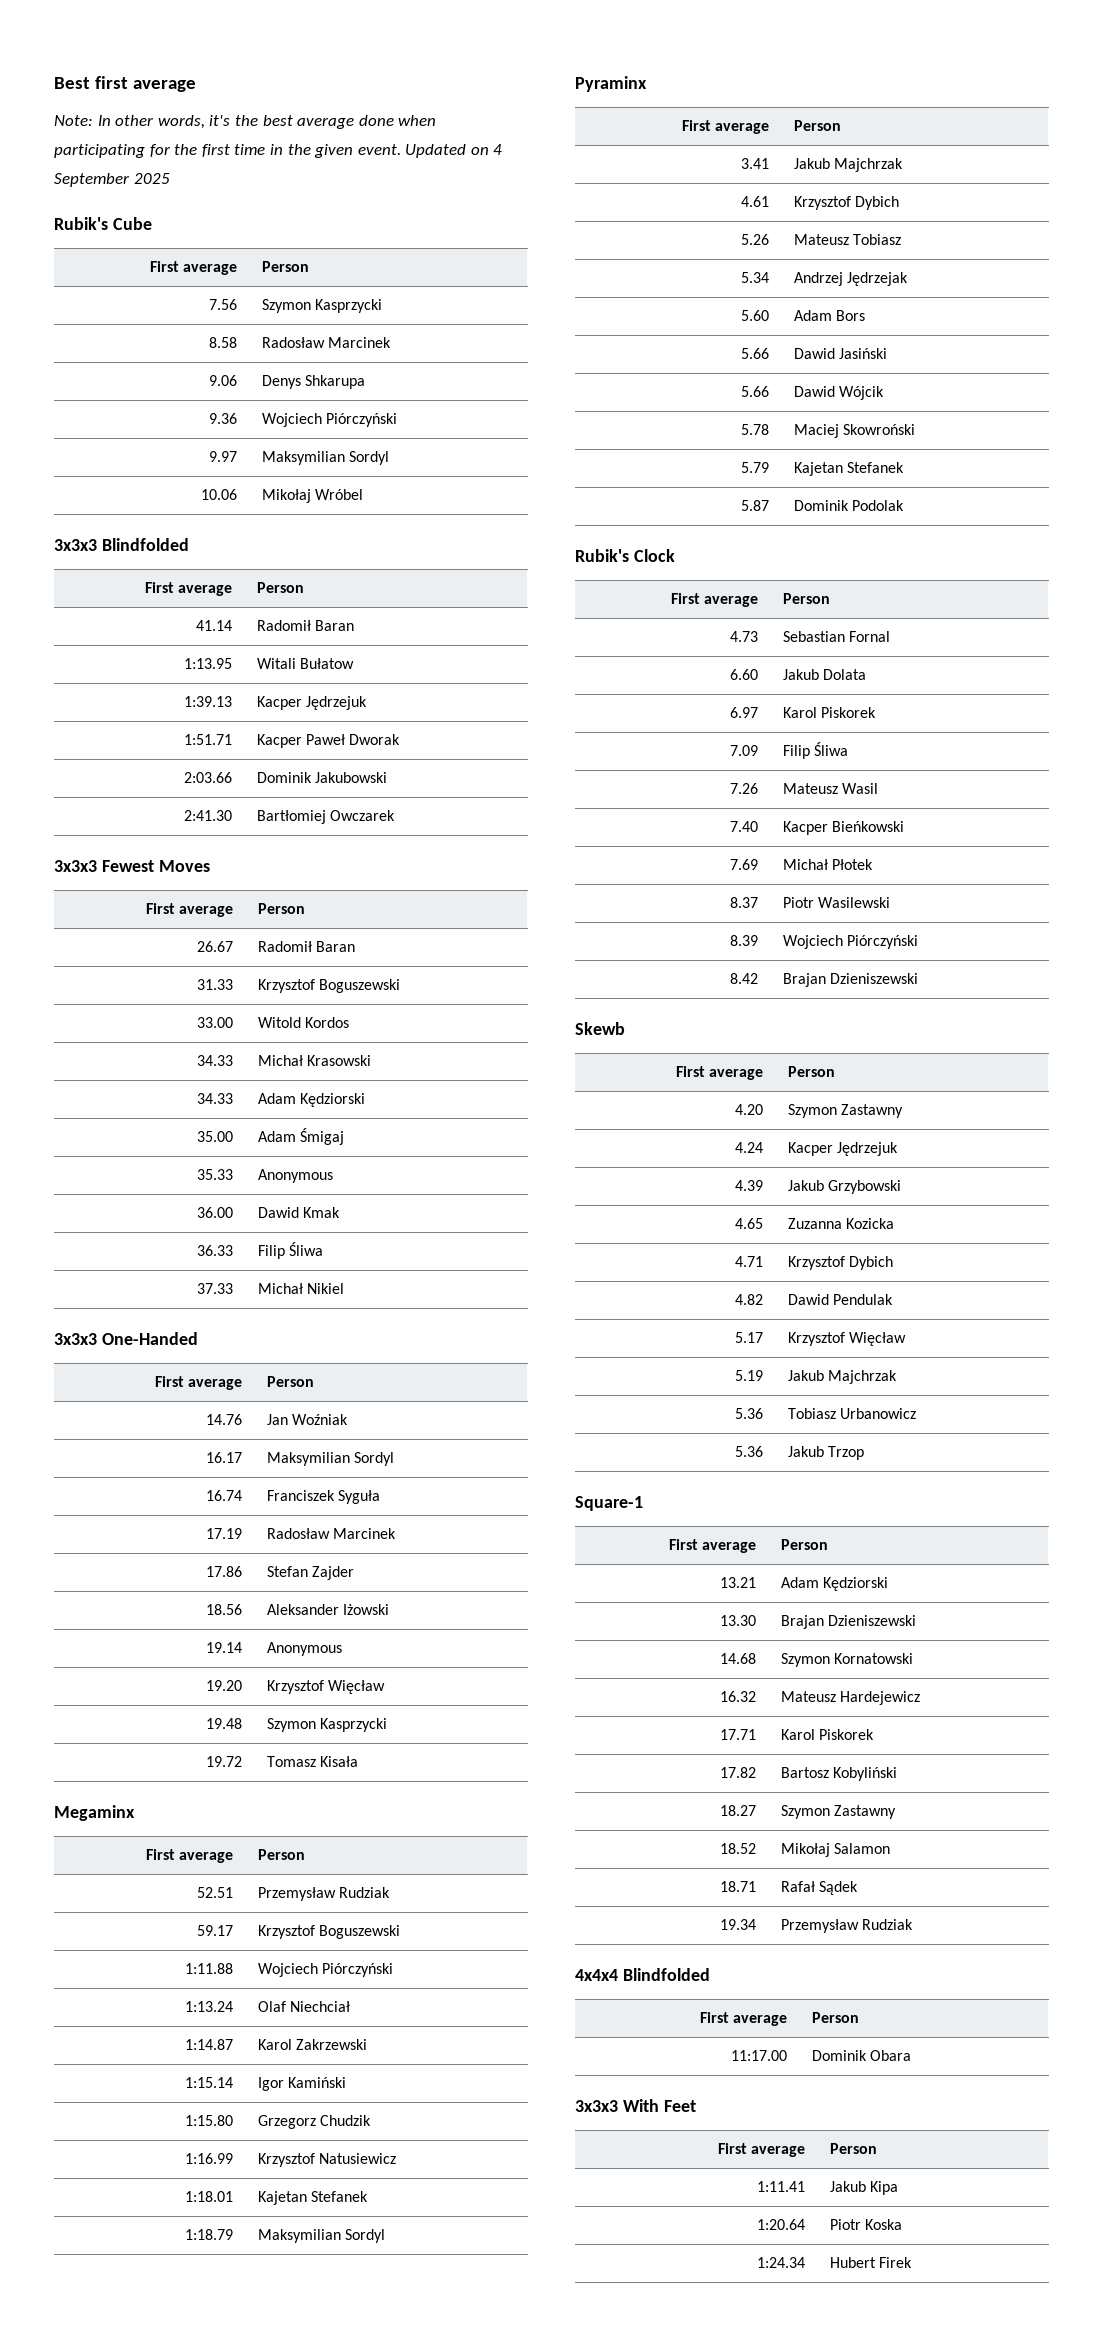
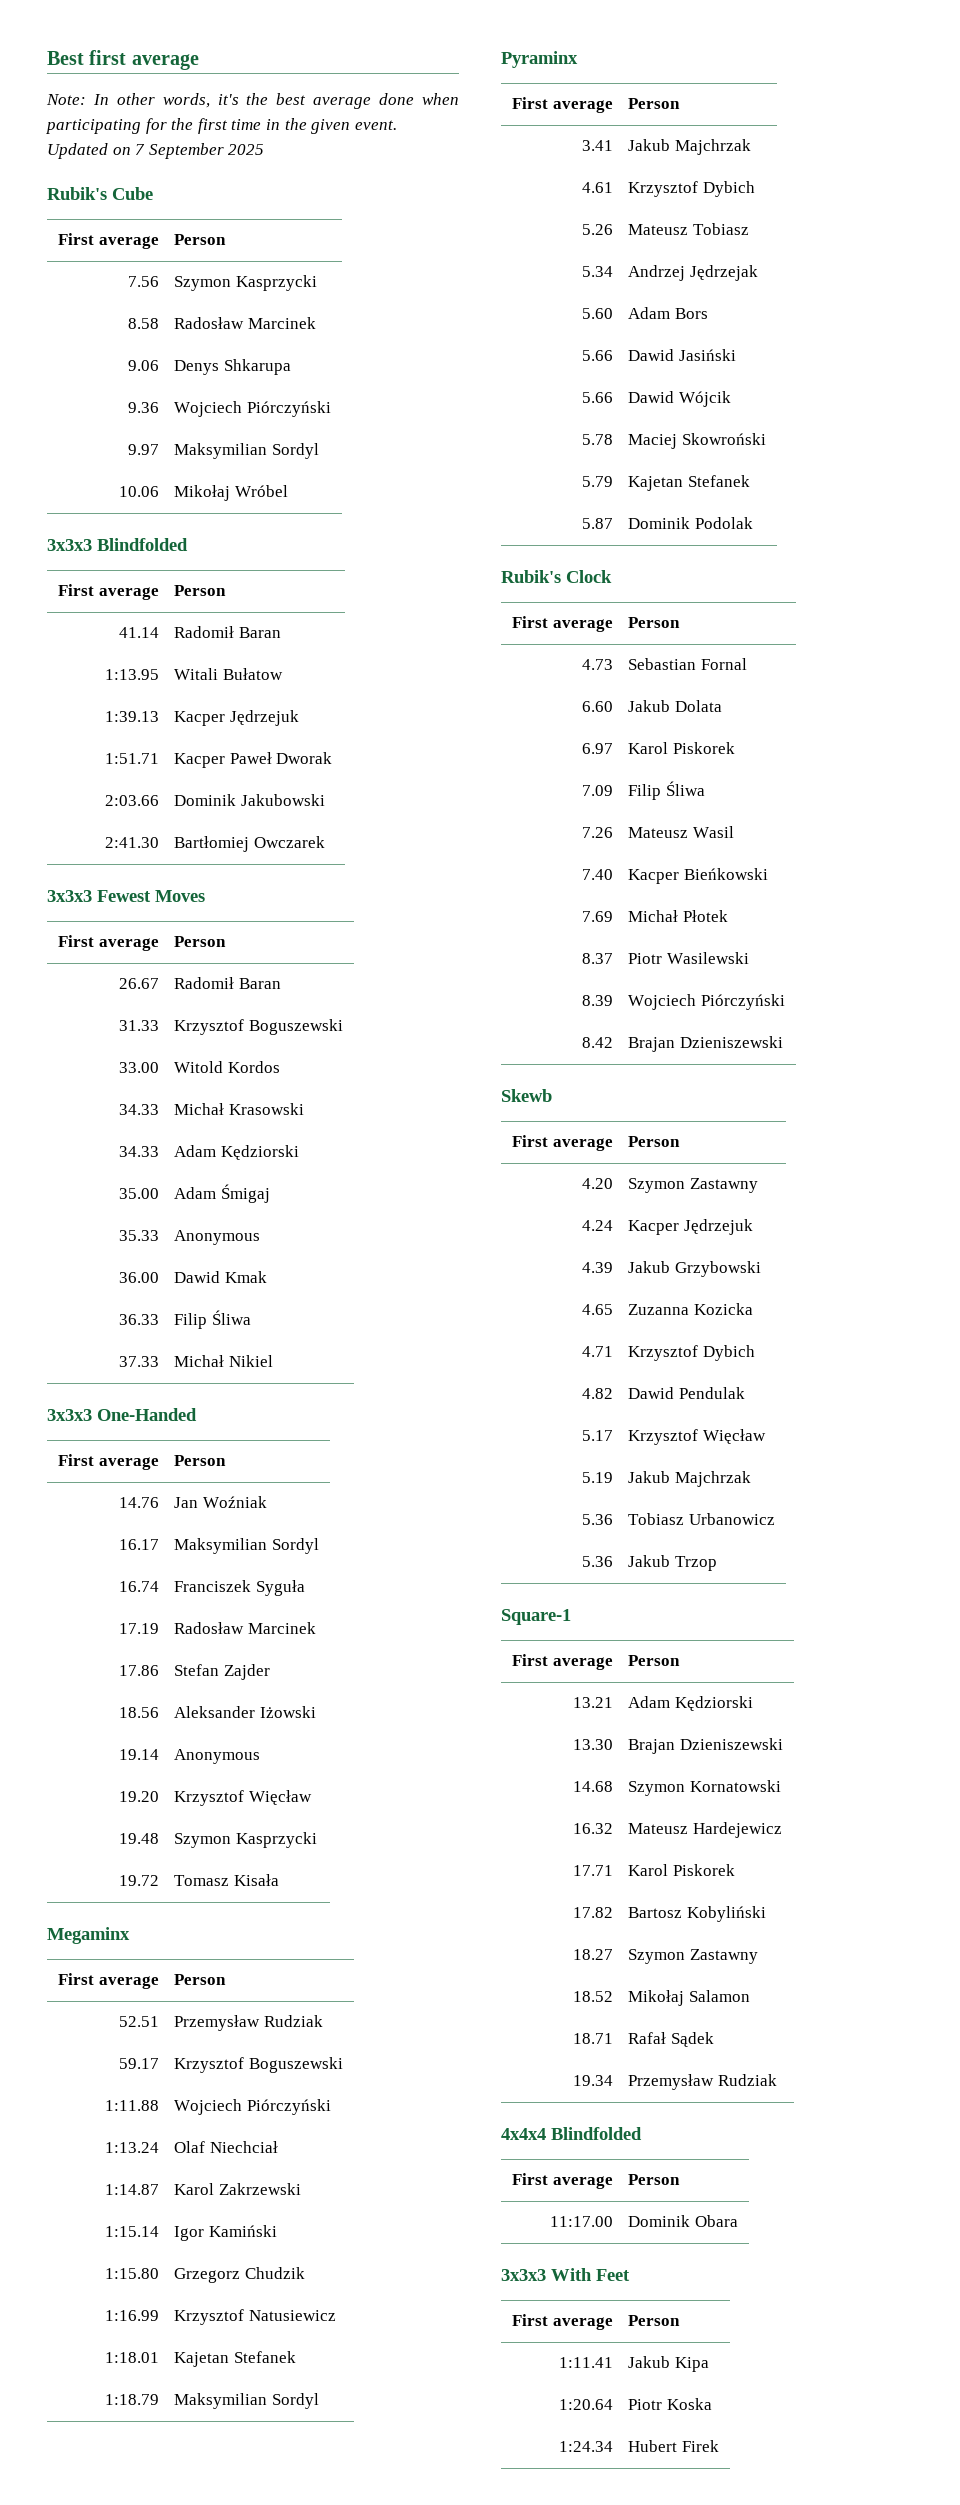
- Updated on 4 September 2025
+ Updated on 7 September 2025

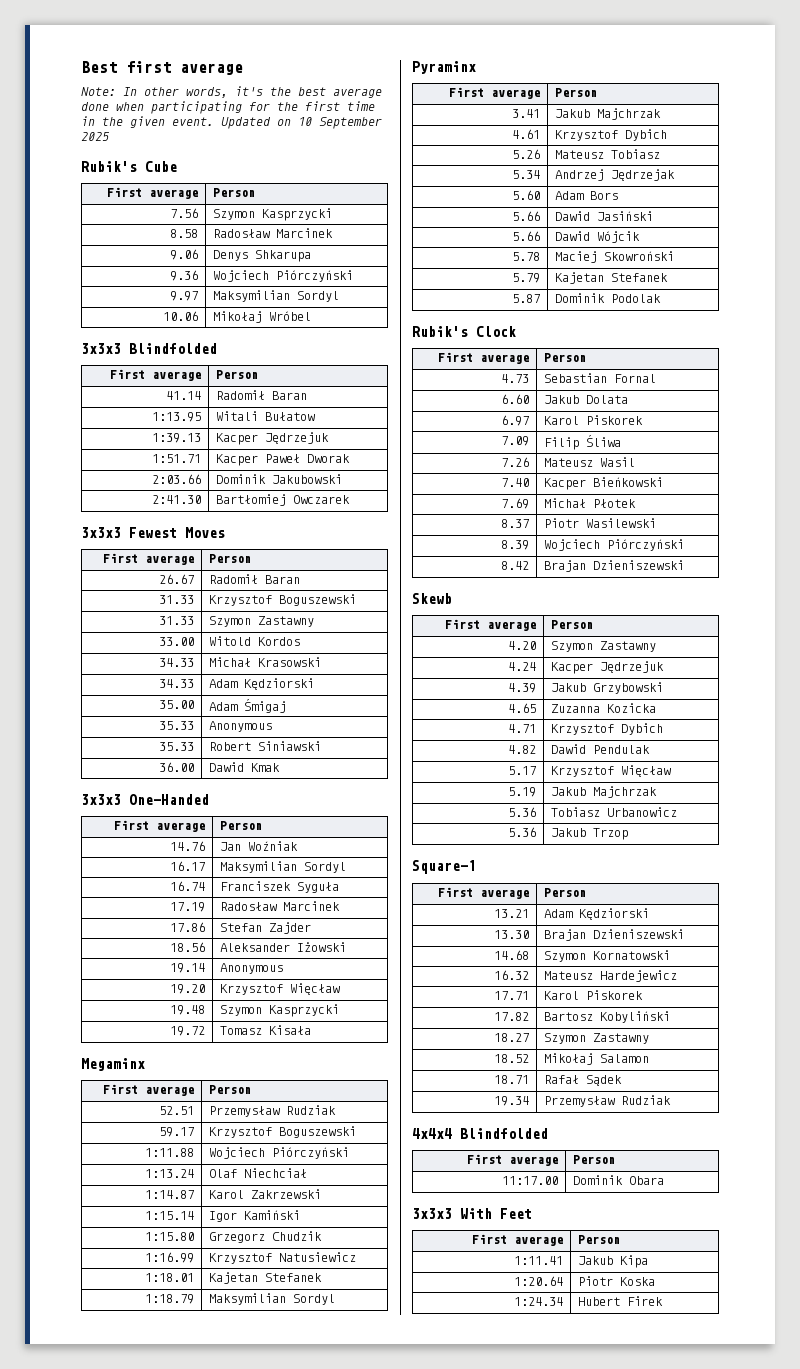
- Updated on 7 September 2025
+ Updated on 10 September 2025
+ 31.33 | Szymon Zastawny
+ 35.33 | Robert Siniawski
- 36.33 | Filip Śliwa
- 37.33 | Michał Nikiel

